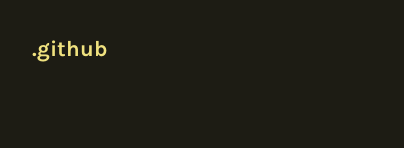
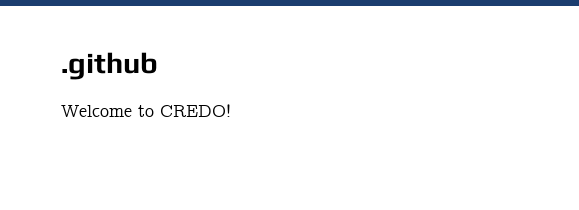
+ Welcome to CREDO!

